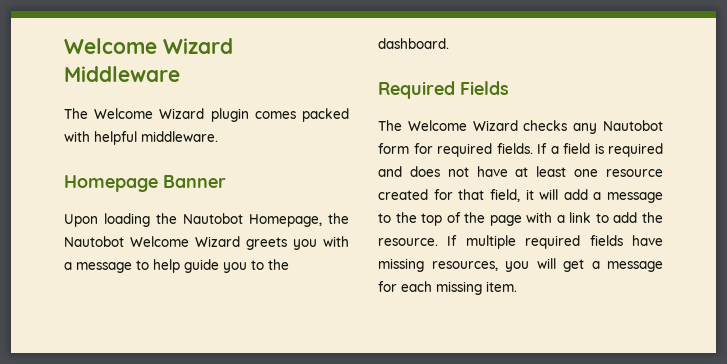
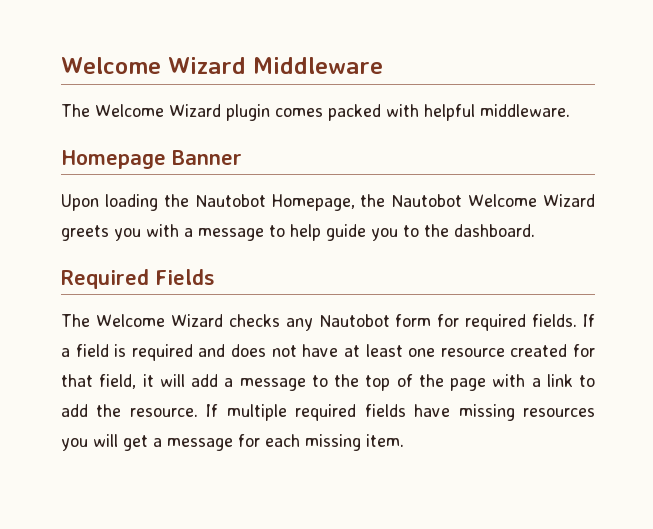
- If multiple required fields have missing resources, you will get a message for each missing item.
+ If multiple required fields have missing resources you will get a message for each missing item.

